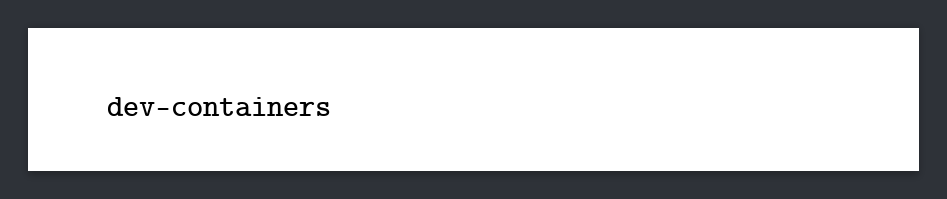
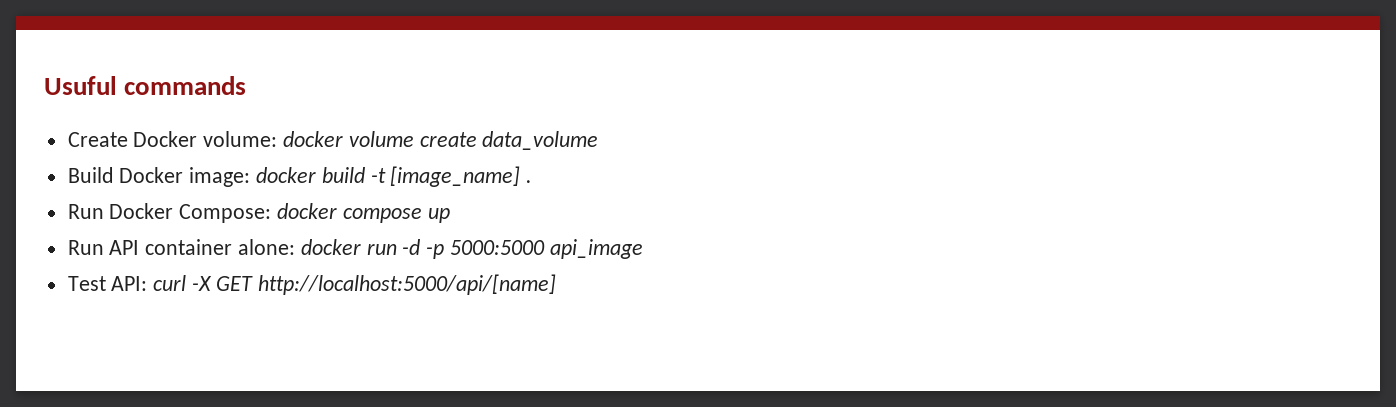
- dev-containers
+ Usuful commands
+ Create Docker volume: docker volume create data_volume
+ Build Docker image: docker build -t [image_name] .
+ Run Docker Compose: docker compose up
+ Run API container alone: docker run -d -p 5000:5000 api_image
+ Test API: curl -X GET http://localhost:5000/api/[name]

